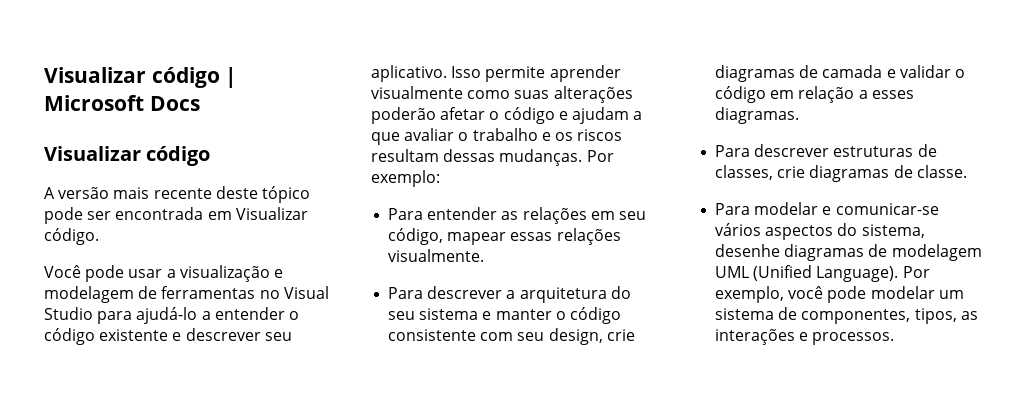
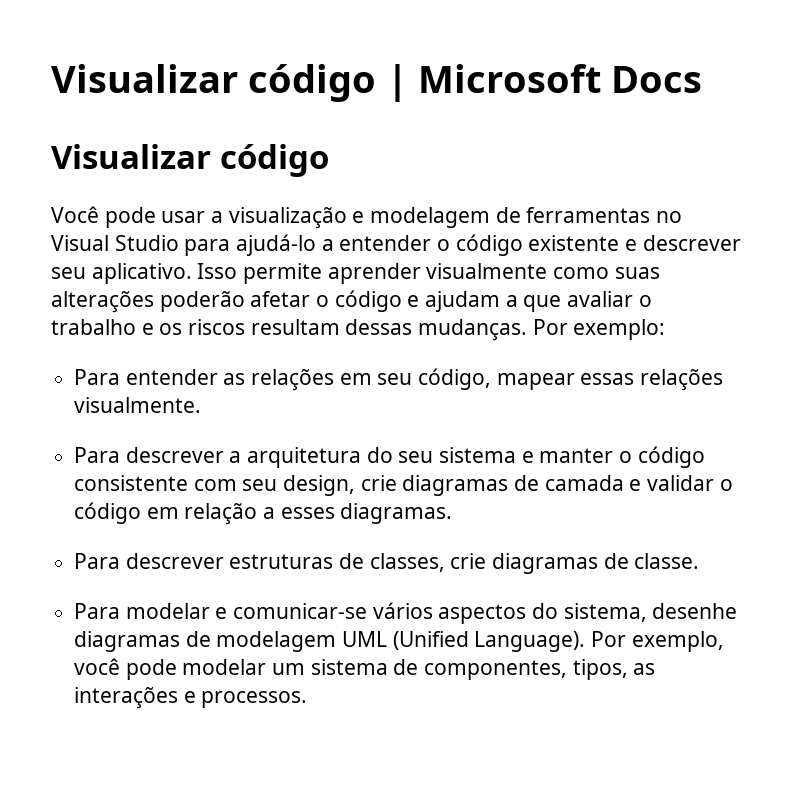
- A versão mais recente deste tópico pode ser encontrada em Visualizar código.

